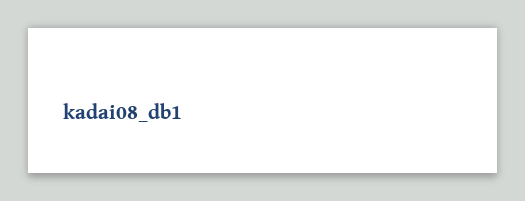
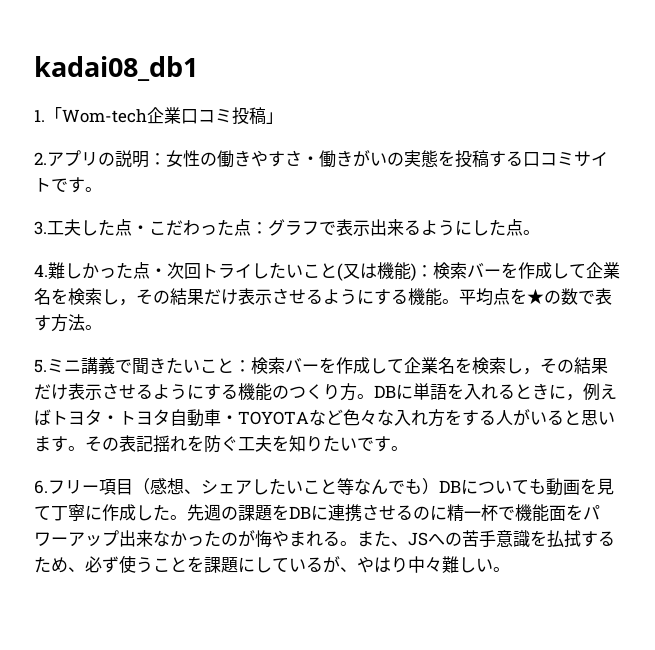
+ 1.「Wom-tech企業口コミ投稿」
+ 2.アプリの説明：女性の働きやすさ・働きがいの実態を投稿する口コミサイトです。
+ 3.工夫した点・こだわった点：グラフで表示出来るようにした点。
+ 4.難しかった点・次回トライしたいこと(又は機能)：検索バーを作成して企業名を検索し，その結果だけ表示させるようにする機能。平均点を★の数で表す方法。
+ 5.ミニ講義で聞きたいこと：検索バーを作成して企業名を検索し，その結果だけ表示させるようにする機能のつくり方。DBに単語を入れるときに，例えばトヨタ・トヨタ自動車・TOYOTAなど色々な入れ方をする人がいると思います。その表記揺れを防ぐ工夫を知りたいです。
+ 6.フリー項目（感想、シェアしたいこと等なんでも）DBについても動画を見て丁寧に作成した。先週の課題をDBに連携させるのに精一杯で機能面をパワーアップ出来なかったのが悔やまれる。また、JSへの苦手意識を払拭するため、必ず使うことを課題にしているが、やはり中々難しい。

